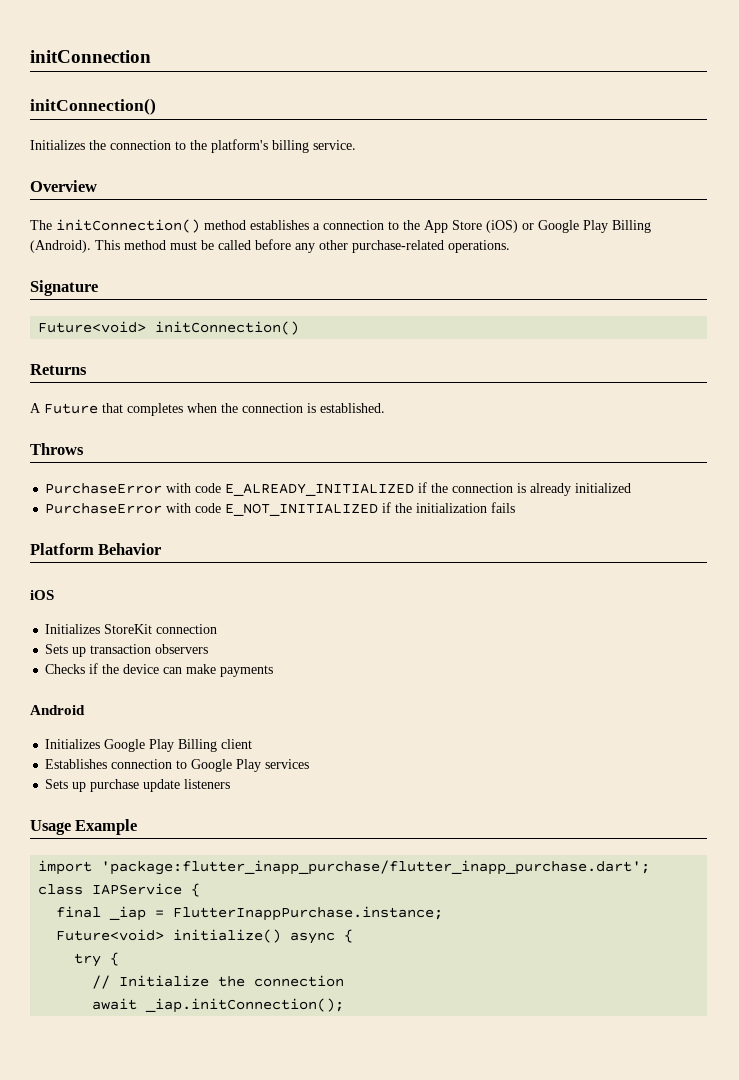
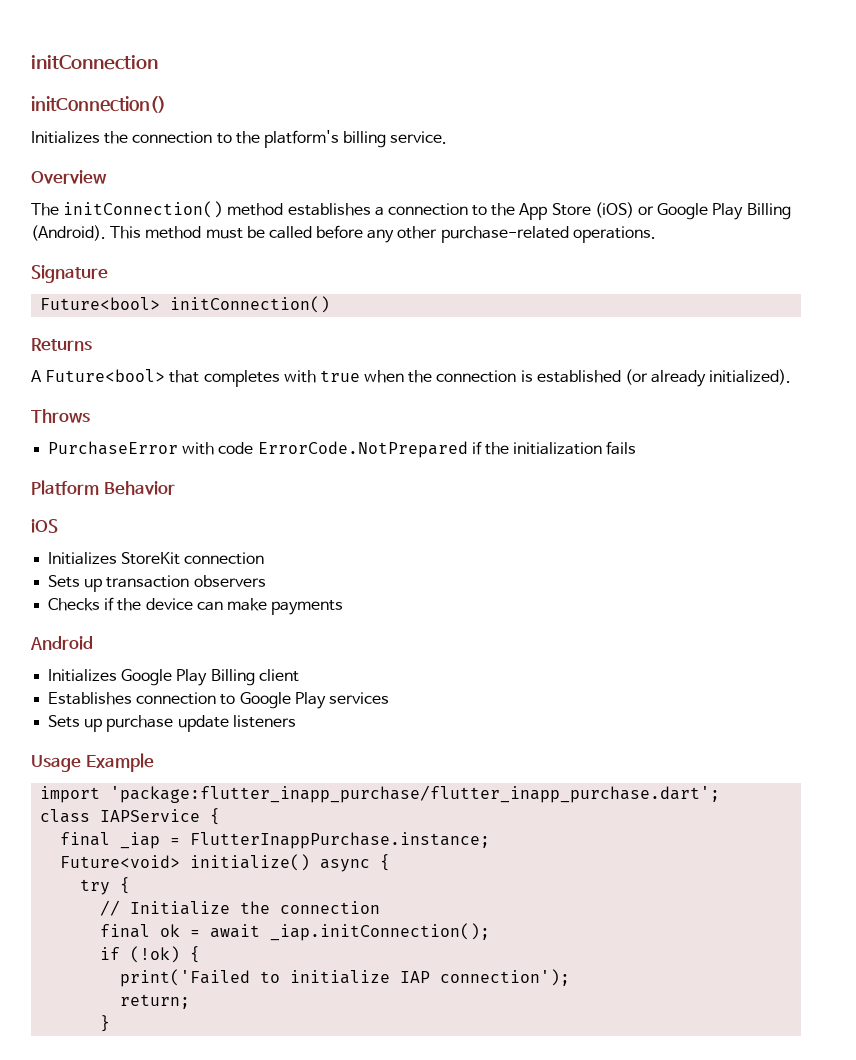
- Future<void> initConnection()
+ Future<bool> initConnection()
- A Future that completes when the connection is established.
+ A Future<bool> that completes with true when the connection is established (or already initialized).
- PurchaseError with code E_ALREADY_INITIALIZED if the connection is already initialized
- PurchaseError with code E_NOT_INITIALIZED if the initialization fails
+ PurchaseError with code ErrorCode.NotPrepared if the initialization fails
- await _iap.initConnection();
+ final ok = await _iap.initConnection();
+ if (!ok) {
+ print('Failed to initialize IAP connection');
+ return;
+ }

